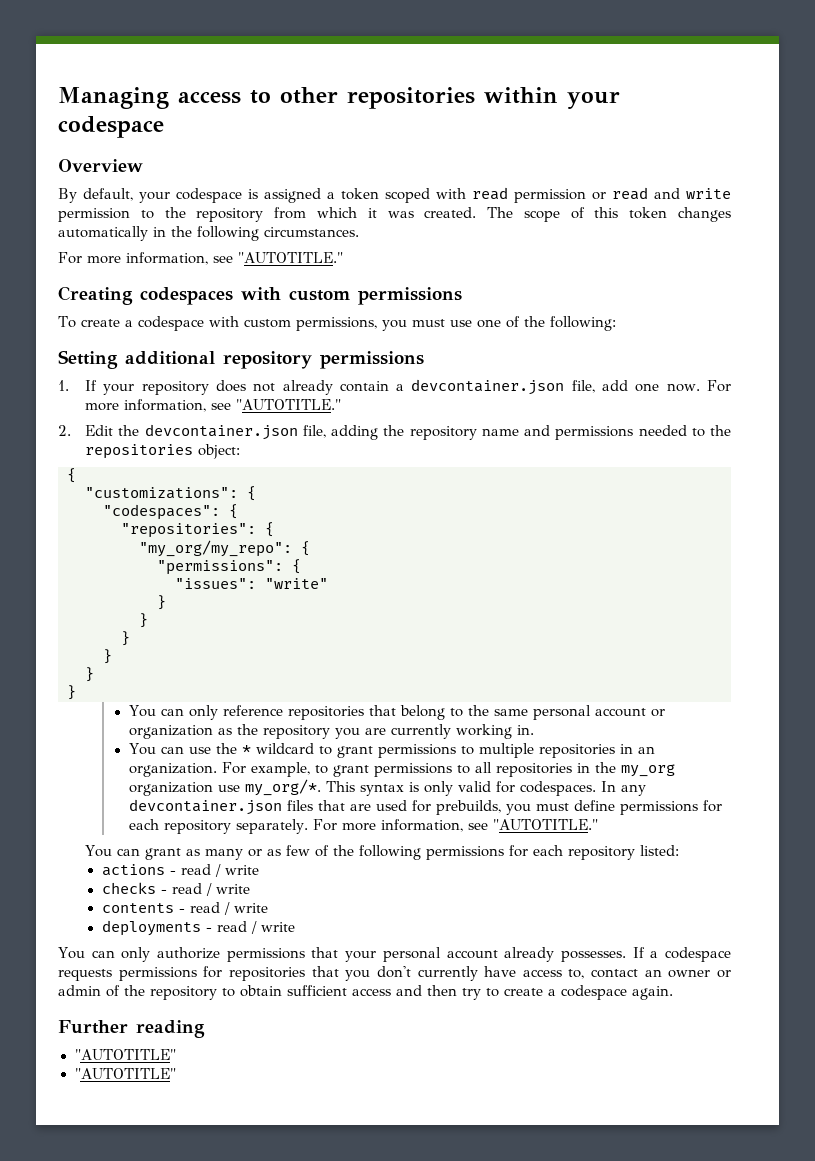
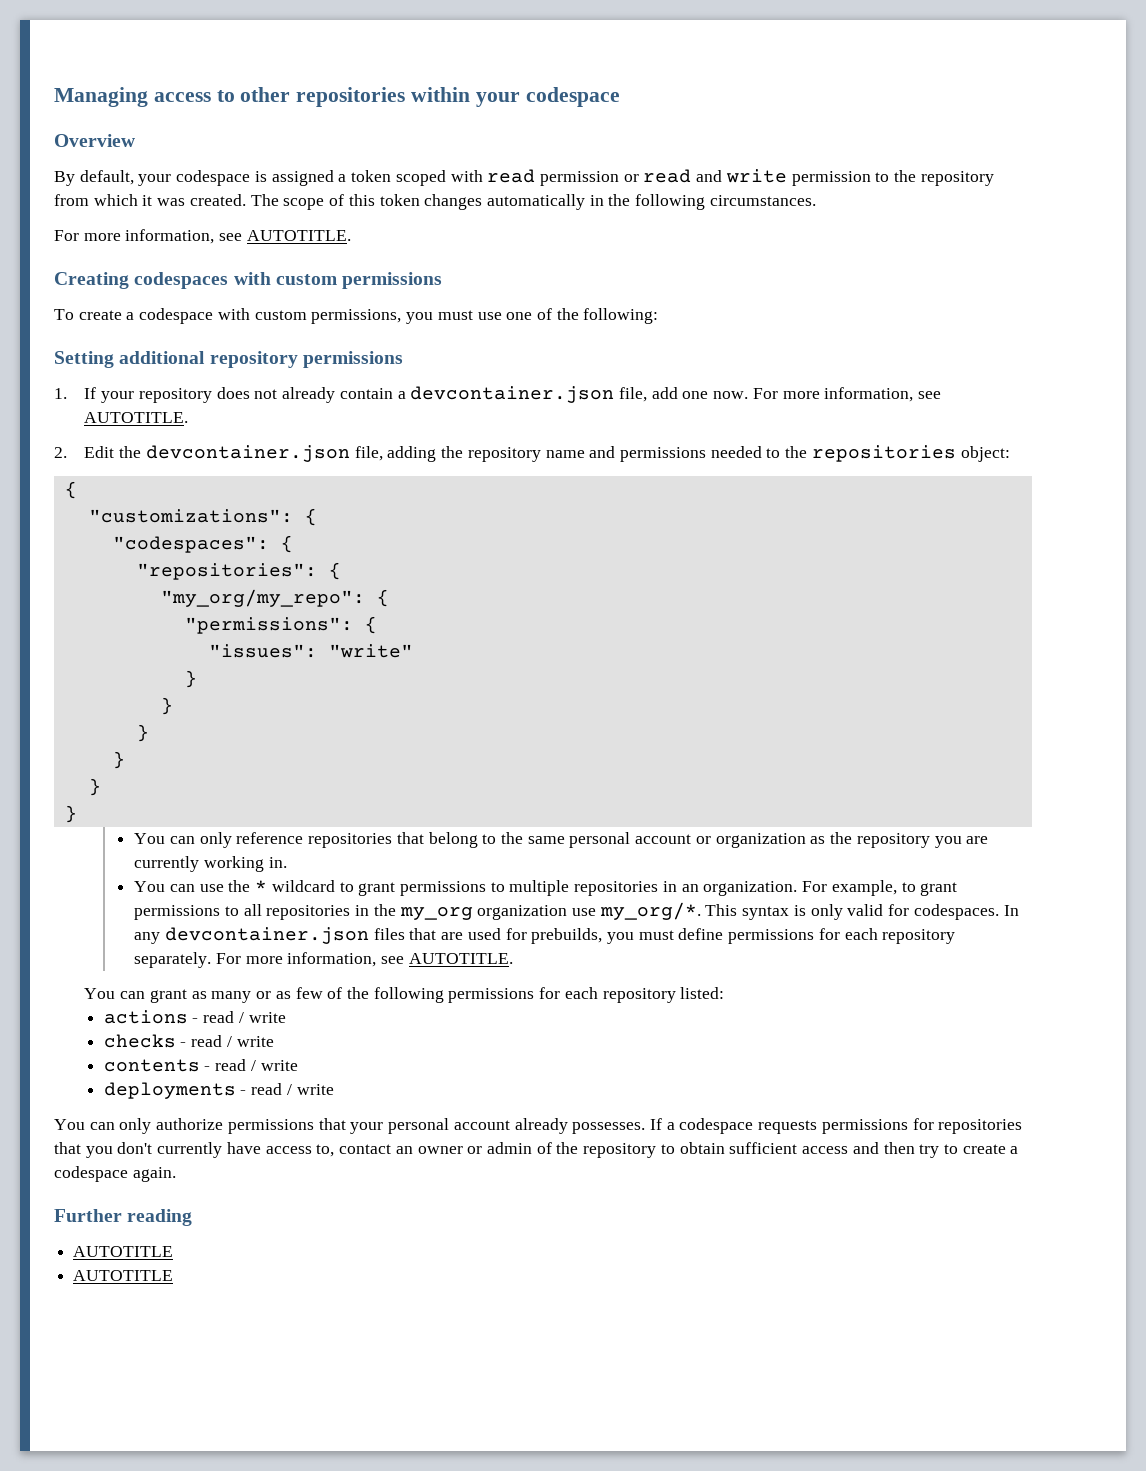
  The scope of this token changes automatically in the following circumstances.
- For more information, see "AUTOTITLE."
+ For more information, see AUTOTITLE.
- 1. If your repository does not already contain a devcontainer.json file, add one now. For more information, see "AUTOTITLE."
+ 1. If your repository does not already contain a devcontainer.json file, add one now. For more information, see AUTOTITLE.
- In any devcontainer.json files that are used for prebuilds, you must define permissions for each repository separately. For more information, see "AUTOTITLE."
+ In any devcontainer.json files that are used for prebuilds, you must define permissions for each repository separately. For more information, see AUTOTITLE.
  Further reading
- "AUTOTITLE"
- "AUTOTITLE"
+ AUTOTITLE
+ AUTOTITLE

